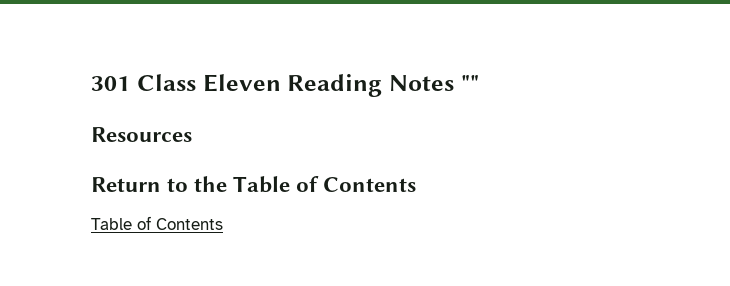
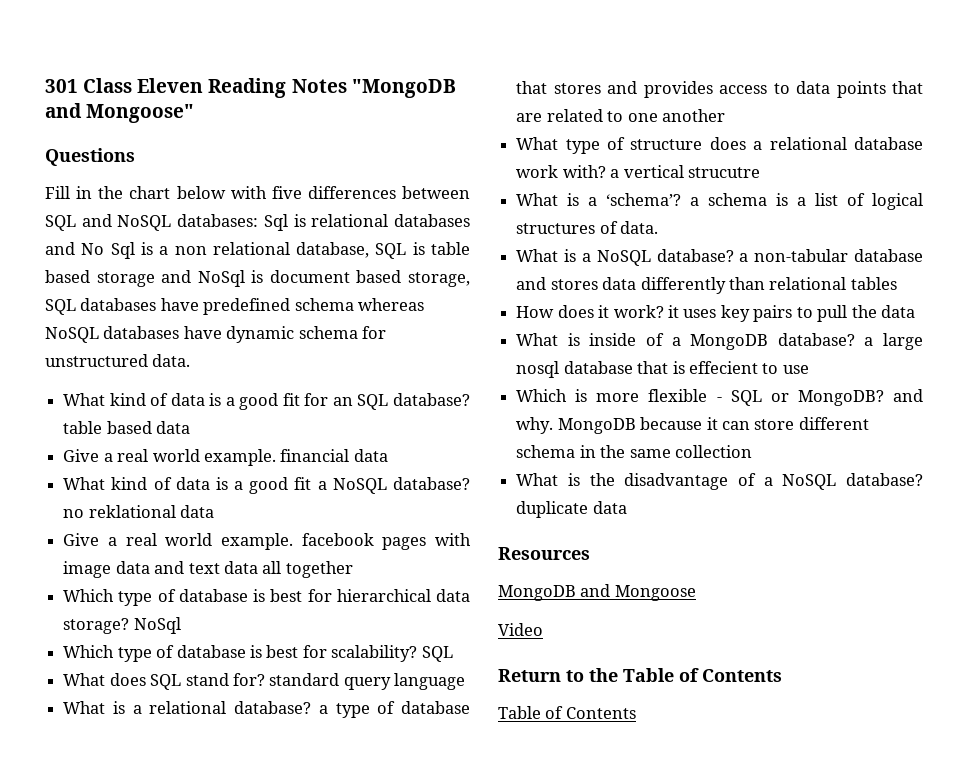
- 301 Class Eleven Reading Notes ""
+ 301 Class Eleven Reading Notes "MongoDB and Mongoose"
+ Questions
+ Fill in the chart below with five differences between SQL and NoSQL databases: Sql is relational databases and No Sql is a non relational database, SQL is table based storage and NoSql is document based storage, SQL databases have predefined schema whereas NoSQL databases have dynamic schema for unstructured data.
+ What kind of data is a good fit for an SQL database? table based data
+ Give a real world example. financial data
+ What kind of data is a good fit a NoSQL database? no reklational data
+ Give a real world example. facebook pages with image data and text data all together
+ Which type of database is best for hierarchical data storage? NoSql
+ Which type of database is best for scalability? SQL
+ What does SQL stand for? standard query language
+ What is a relational database? a type of database that stores and provides access to data points that are related to one another
+ What type of structure does a relational database work with? a vertical strucutre
+ What is a ‘schema’? a schema is a list of logical structures of data.
+ What is a NoSQL database? a non-tabular database and stores data differently than relational tables
+ How does it work? it uses key pairs to pull the data
+ What is inside of a MongoDB database? a large nosql database that is effecient to use
+ Which is more flexible - SQL or MongoDB? and why. MongoDB because it can store different schema in the same collection
+ What is the disadvantage of a NoSQL database? duplicate data
  Resources
+ MongoDB and Mongoose
+ Video

